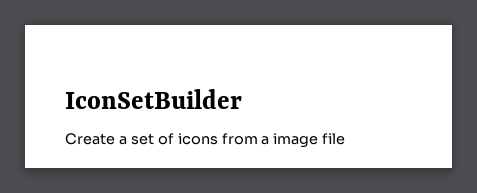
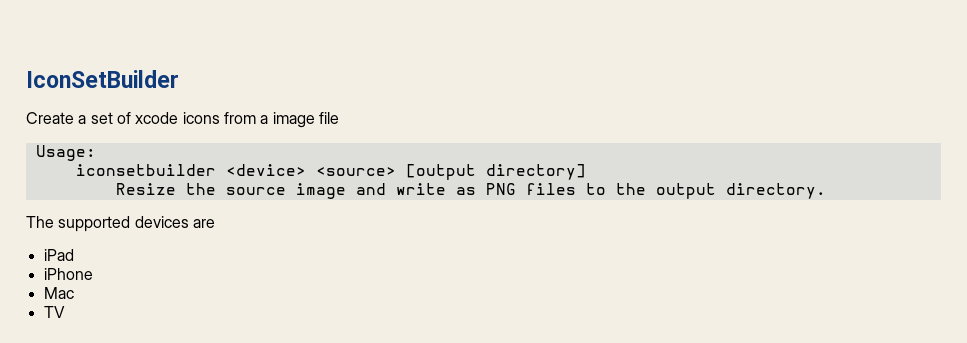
- Create a set of icons from a image file
+ Create a set of xcode icons from a image file
+ Usage:
+ iconsetbuilder <device> <source> [output directory]
+ Resize the source image and write as PNG files to the output directory.
+ The supported devices are
+ iPad
+ iPhone
+ Mac
+ TV

